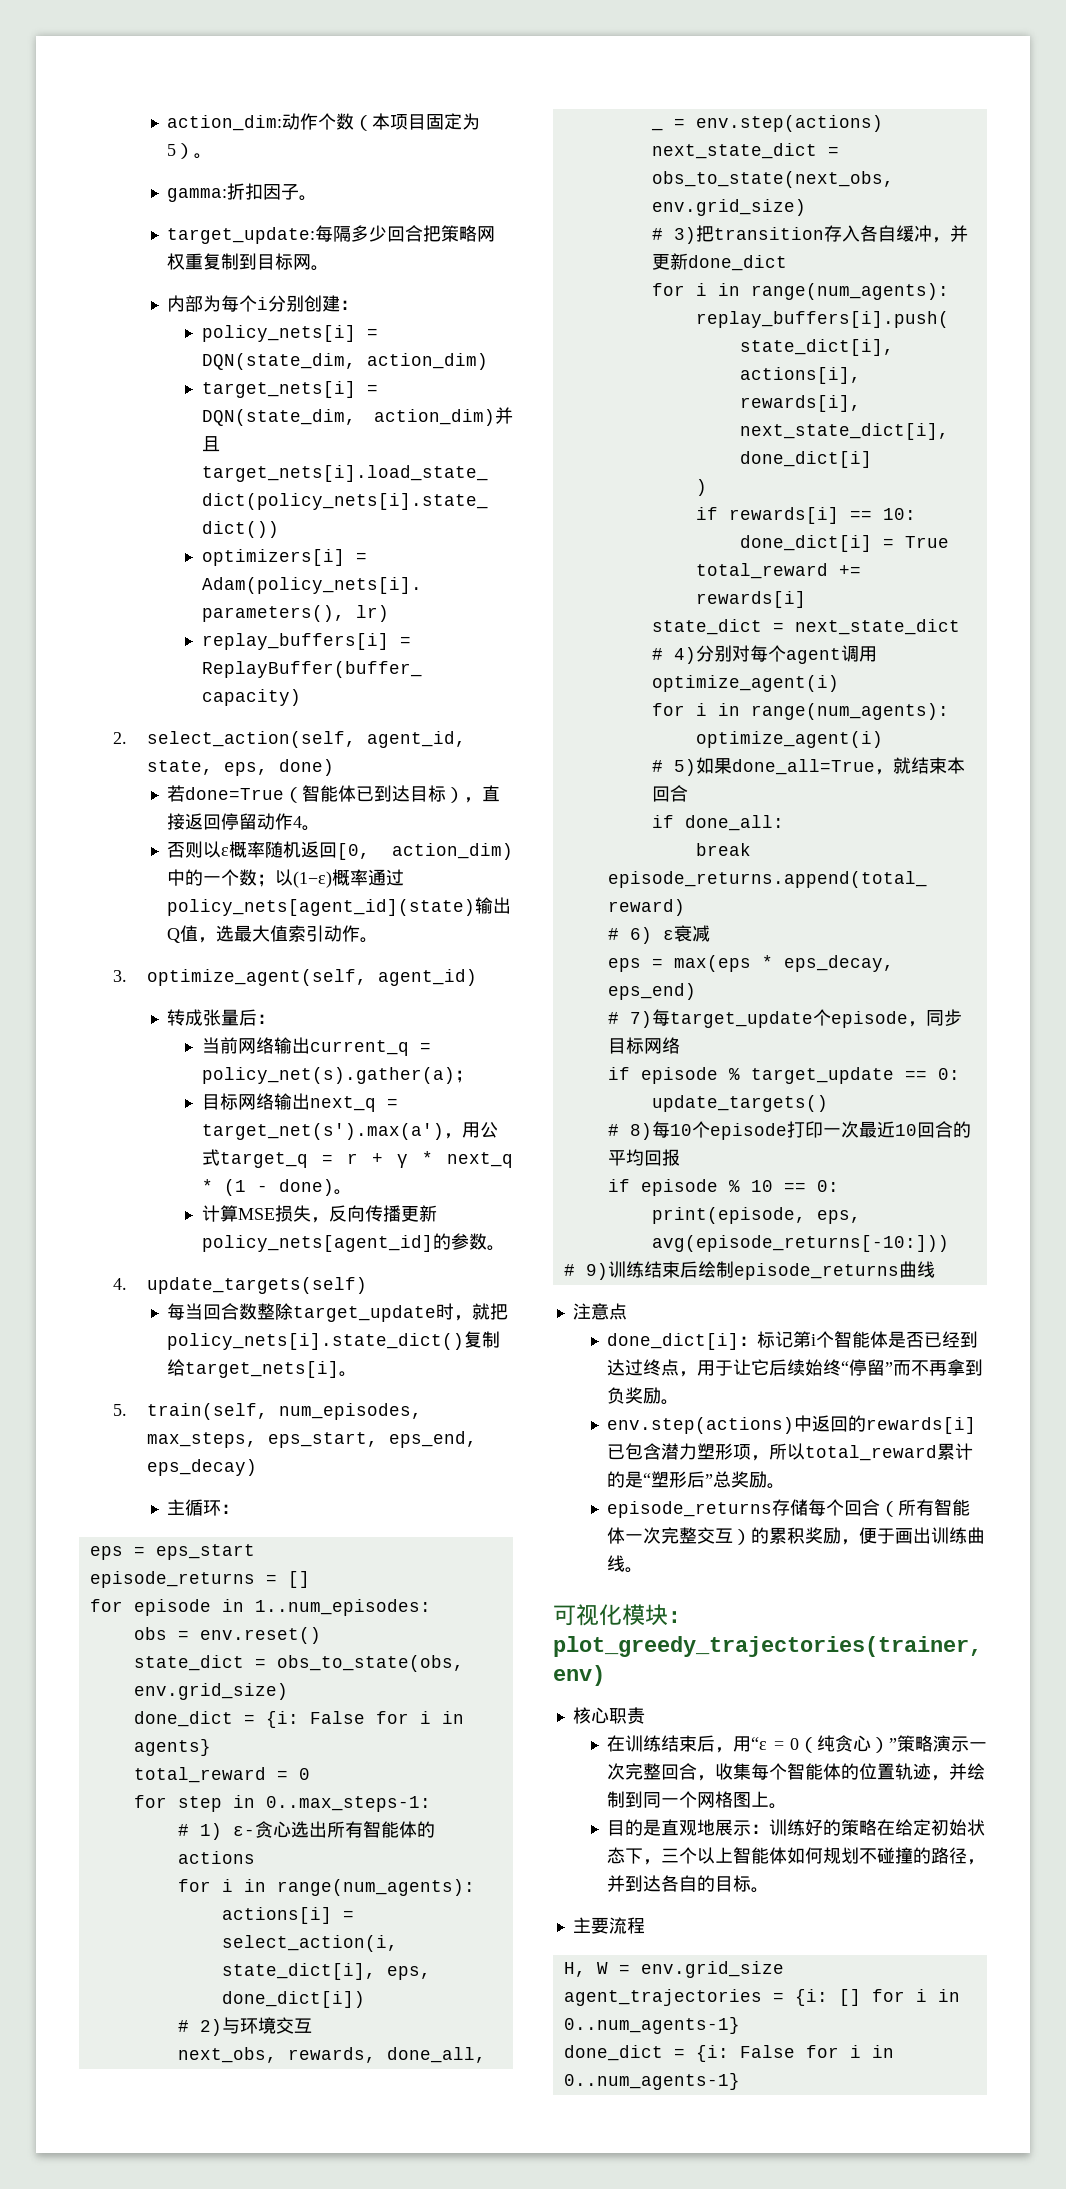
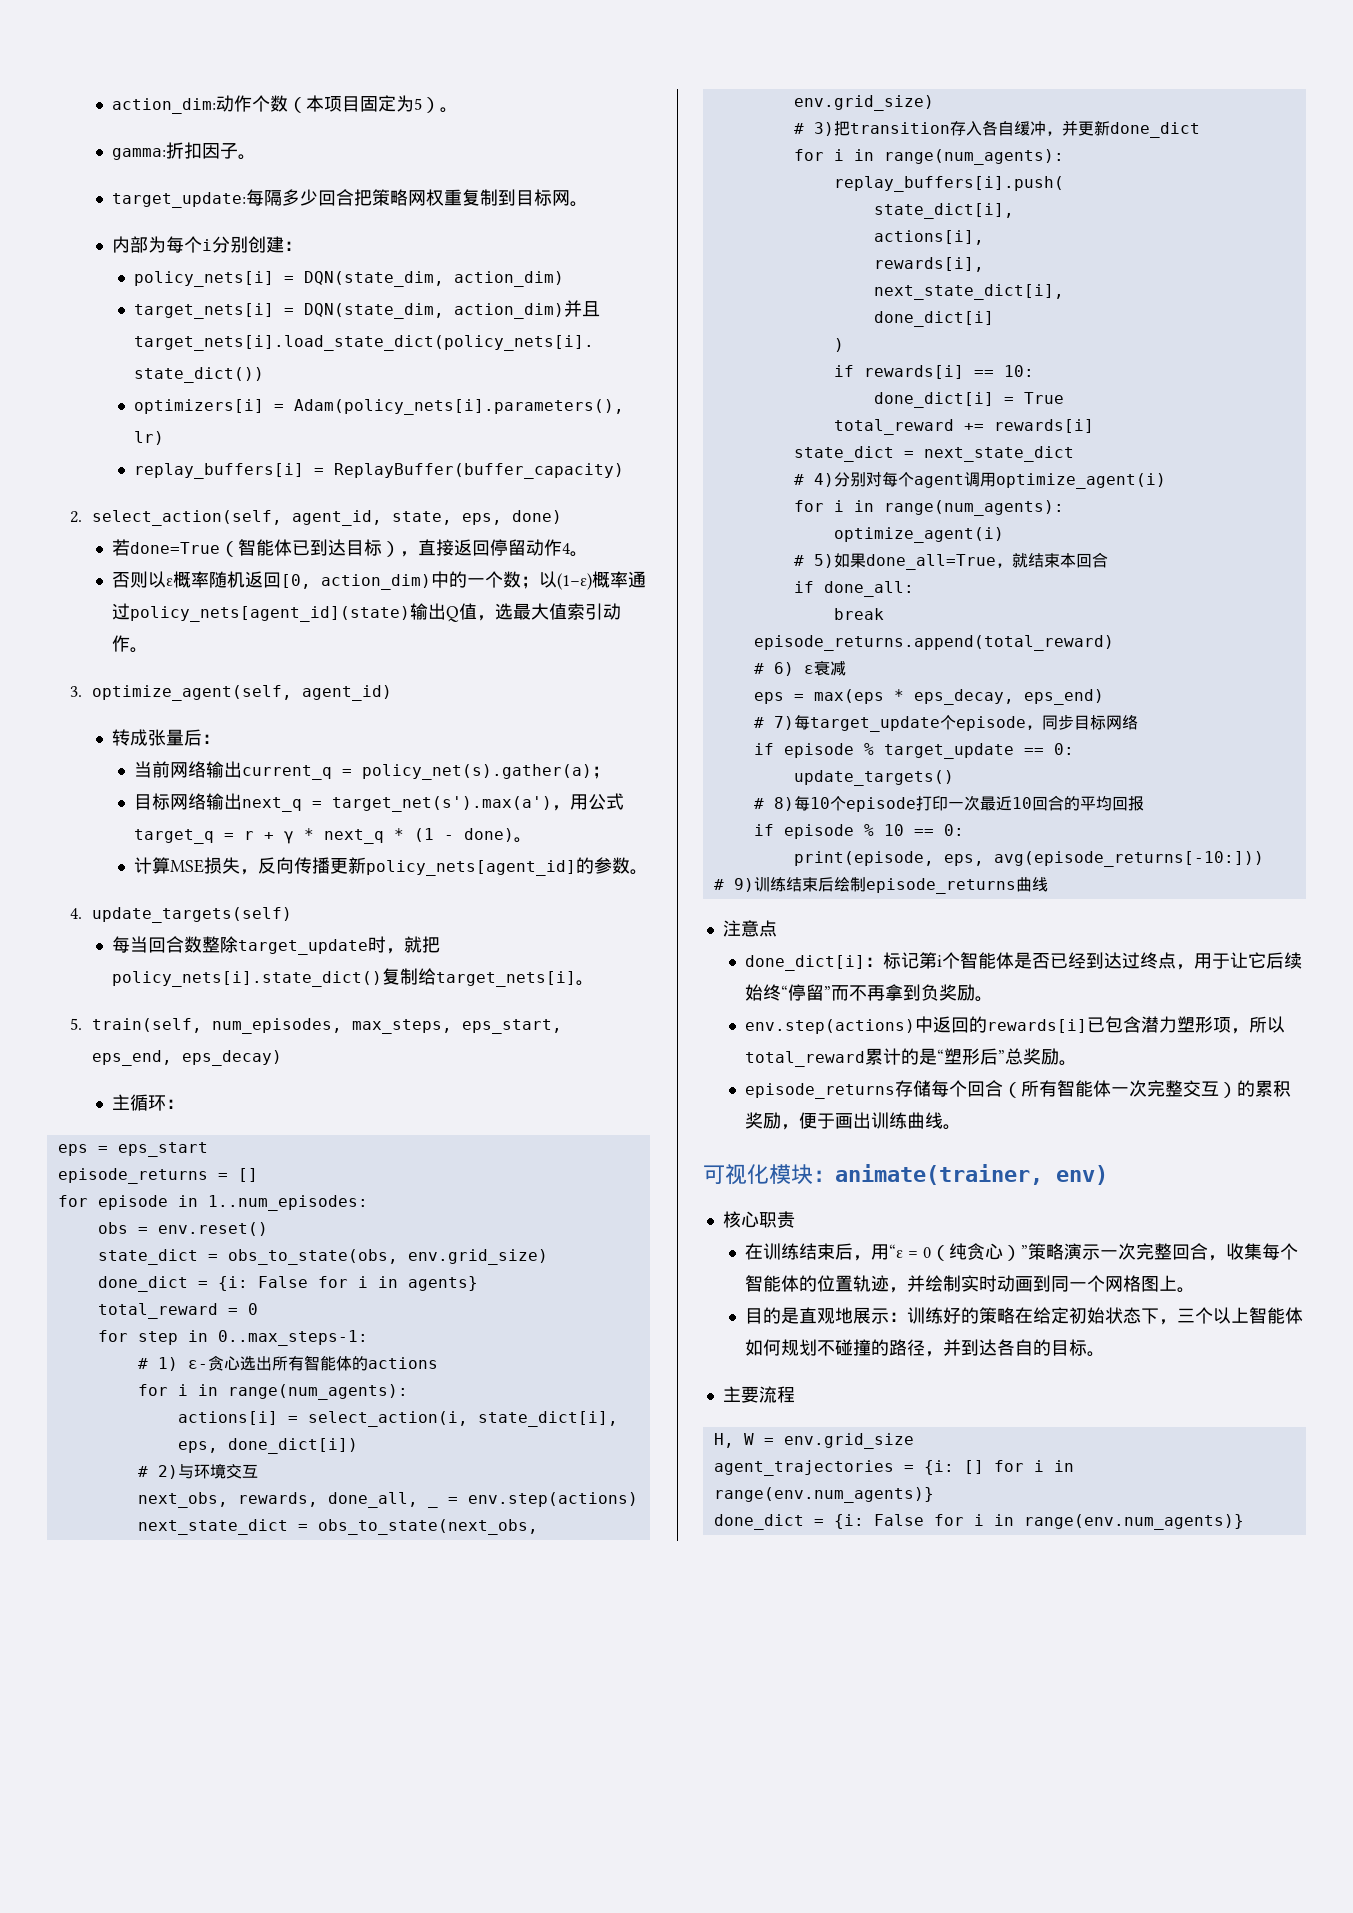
- 可视化模块：plot_greedy_trajectories(trainer, env)
+ 可视化模块：animate(trainer, env)
- 在训练结束后，用“ε = 0（纯贪心）”策略演示一次完整回合，收集每个智能体的位置轨迹，并绘制到同一个网格图上。
+ 在训练结束后，用“ε = 0（纯贪心）”策略演示一次完整回合，收集每个智能体的位置轨迹，并绘制实时动画到同一个网格图上。
- agent_trajectories = {i: [] for i in 0..num_agents-1}
- done_dict = {i: False for i in 0..num_agents-1}
+ agent_trajectories = {i: [] for i in range(env.num_agents)}
+ done_dict = {i: False for i in range(env.num_agents)}

